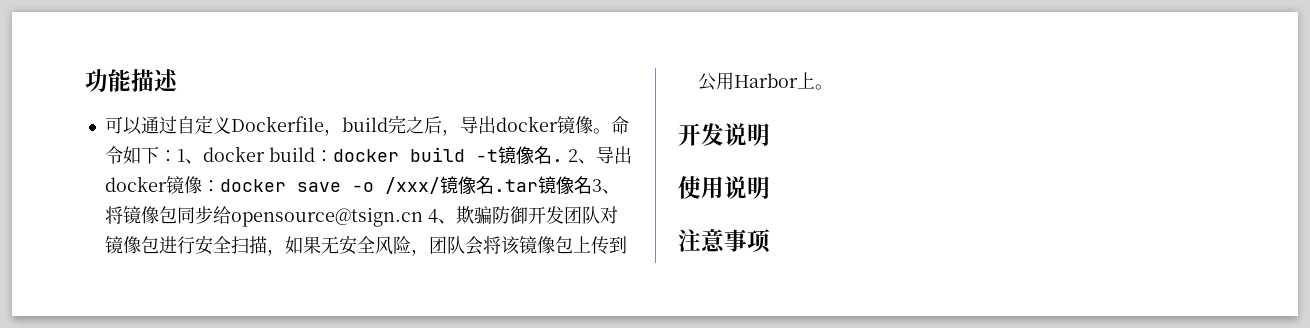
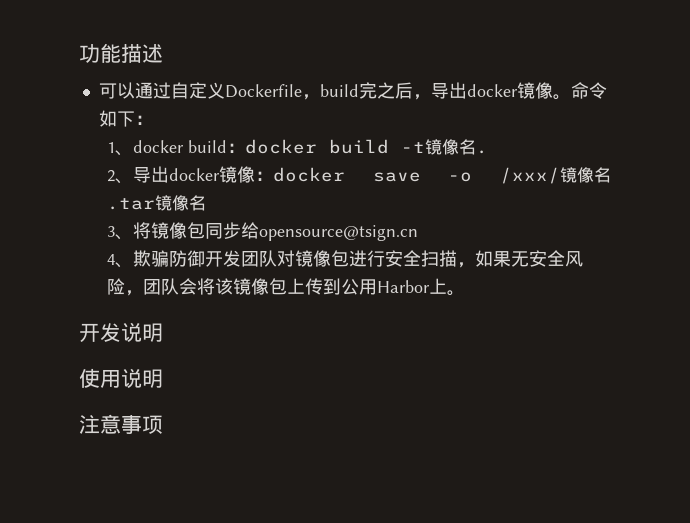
- 命令如下：1、docker build：docker build -t镜像名. 2、导出docker镜像：docker save -o /xxx/镜像名.tar镜像名3、将镜像包同步给opensource@tsign.cn 4、欺骗防御开发团队对镜像包进行安全扫描，如果无安全风险，团队会将该镜像包上传到公用Harbor上。
+ 命令如下：
+ 1、docker build：docker build -t镜像名.
+ 2、导出docker镜像：docker save -o /xxx/镜像名.tar镜像名
+ 3、将镜像包同步给opensource@tsign.cn
+ 4、欺骗防御开发团队对镜像包进行安全扫描，如果无安全风险，团队会将该镜像包上传到公用Harbor上。

